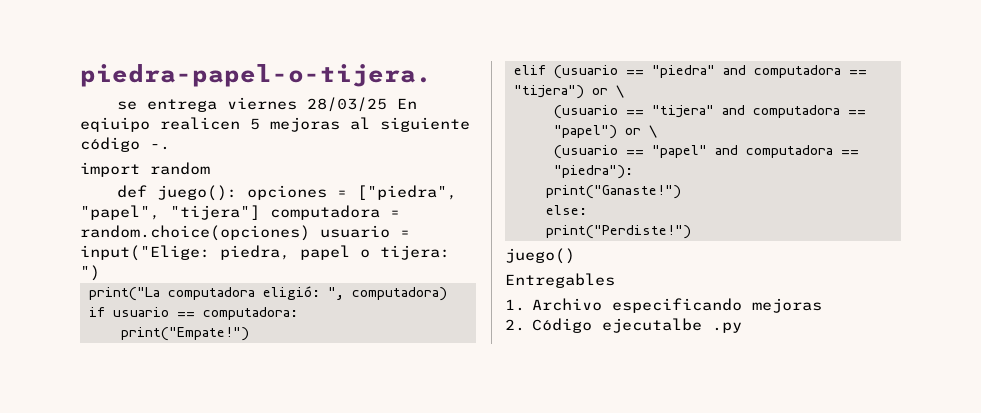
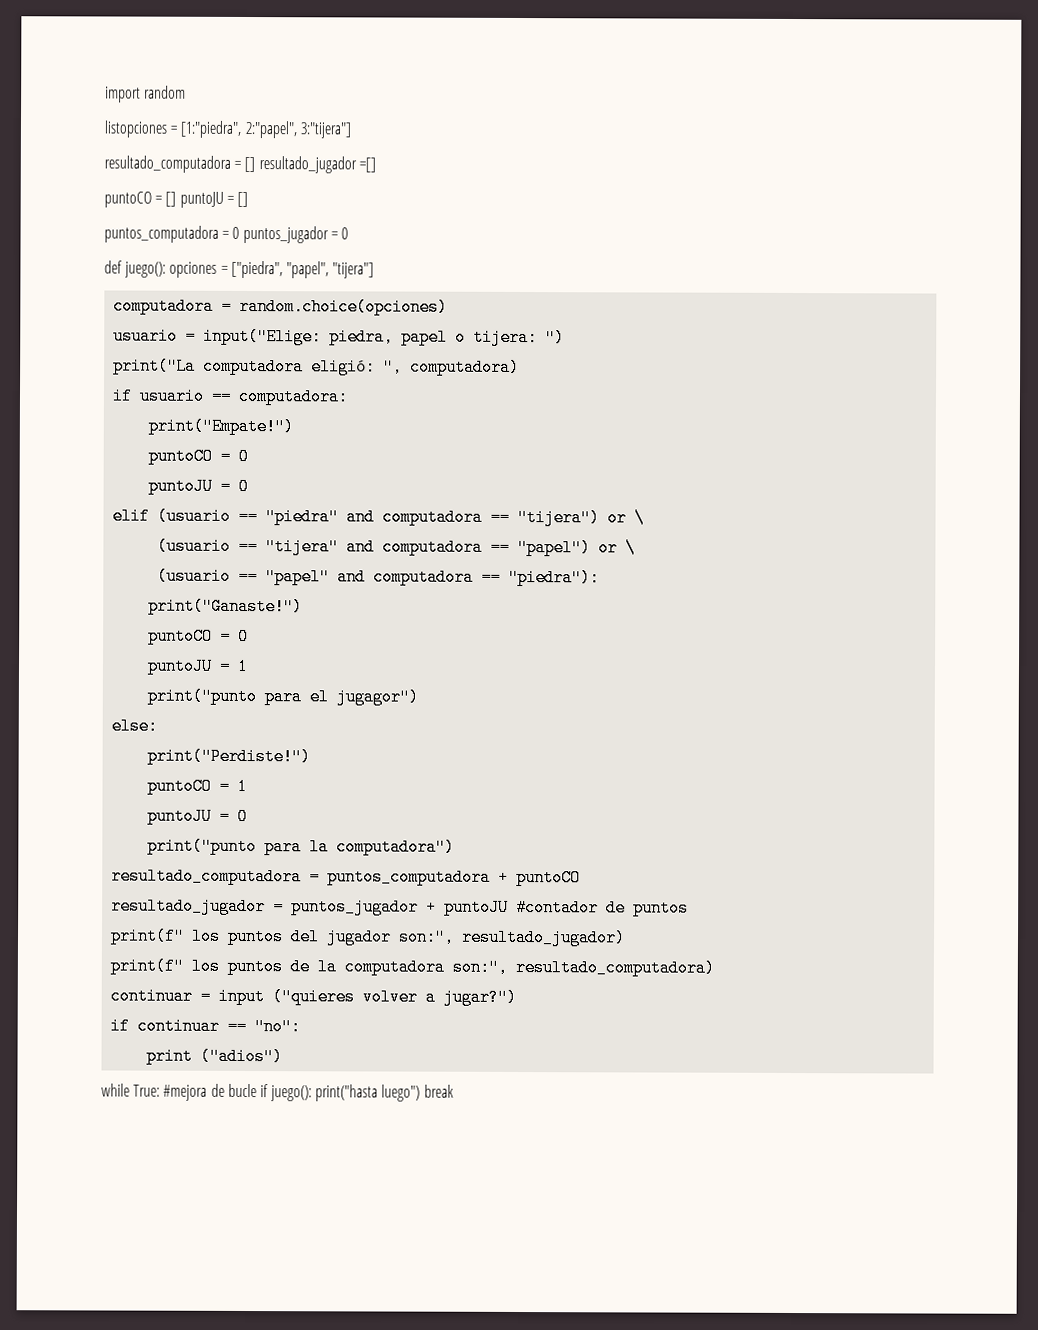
- piedra-papel-o-tijera.
- se entrega viernes 28/03/25 En eqiuipo realicen 5 mejoras al siguiente código -.
  import random
+ listopciones = [1:"piedra", 2:"papel", 3:"tijera"]
+ resultado_computadora = [] resultado_jugador =[]
+ puntoCO = [] puntoJU = []
+ puntos_computadora = 0 puntos_jugador = 0
- def juego(): opciones = ["piedra", "papel", "tijera"] computadora = random.choice(opciones) usuario = input("Elige: piedra, papel o tijera: ")
+ def juego(): opciones = ["piedra", "papel", "tijera"]
+ computadora = random.choice(opciones)
+ usuario = input("Elige: piedra, papel o tijera: ")
  print("Empate!")
+ puntoCO = 0
+ puntoJU = 0
  print("Ganaste!")
+ puntoCO = 0
+ puntoJU = 1
+ print("punto para el jugagor")
  else:
  print("Perdiste!")
- juego()
- Entregables
- 1. Archivo especificando mejoras
- 2. Código ejecutalbe .py
+ puntoCO = 1
+ puntoJU = 0
+ print("punto para la computadora")
+ resultado_computadora = puntos_computadora + puntoCO
+ resultado_jugador = puntos_jugador + puntoJU #contador de puntos
+ print(f" los puntos del jugador son:", resultado_jugador)
+ print(f" los puntos de la computadora son:", resultado_computadora)
+ continuar = input ("quieres volver a jugar?")
+ if continuar == "no":
+ print ("adios")
+ while True: #mejora de bucle if juego(): print("hasta luego") break

